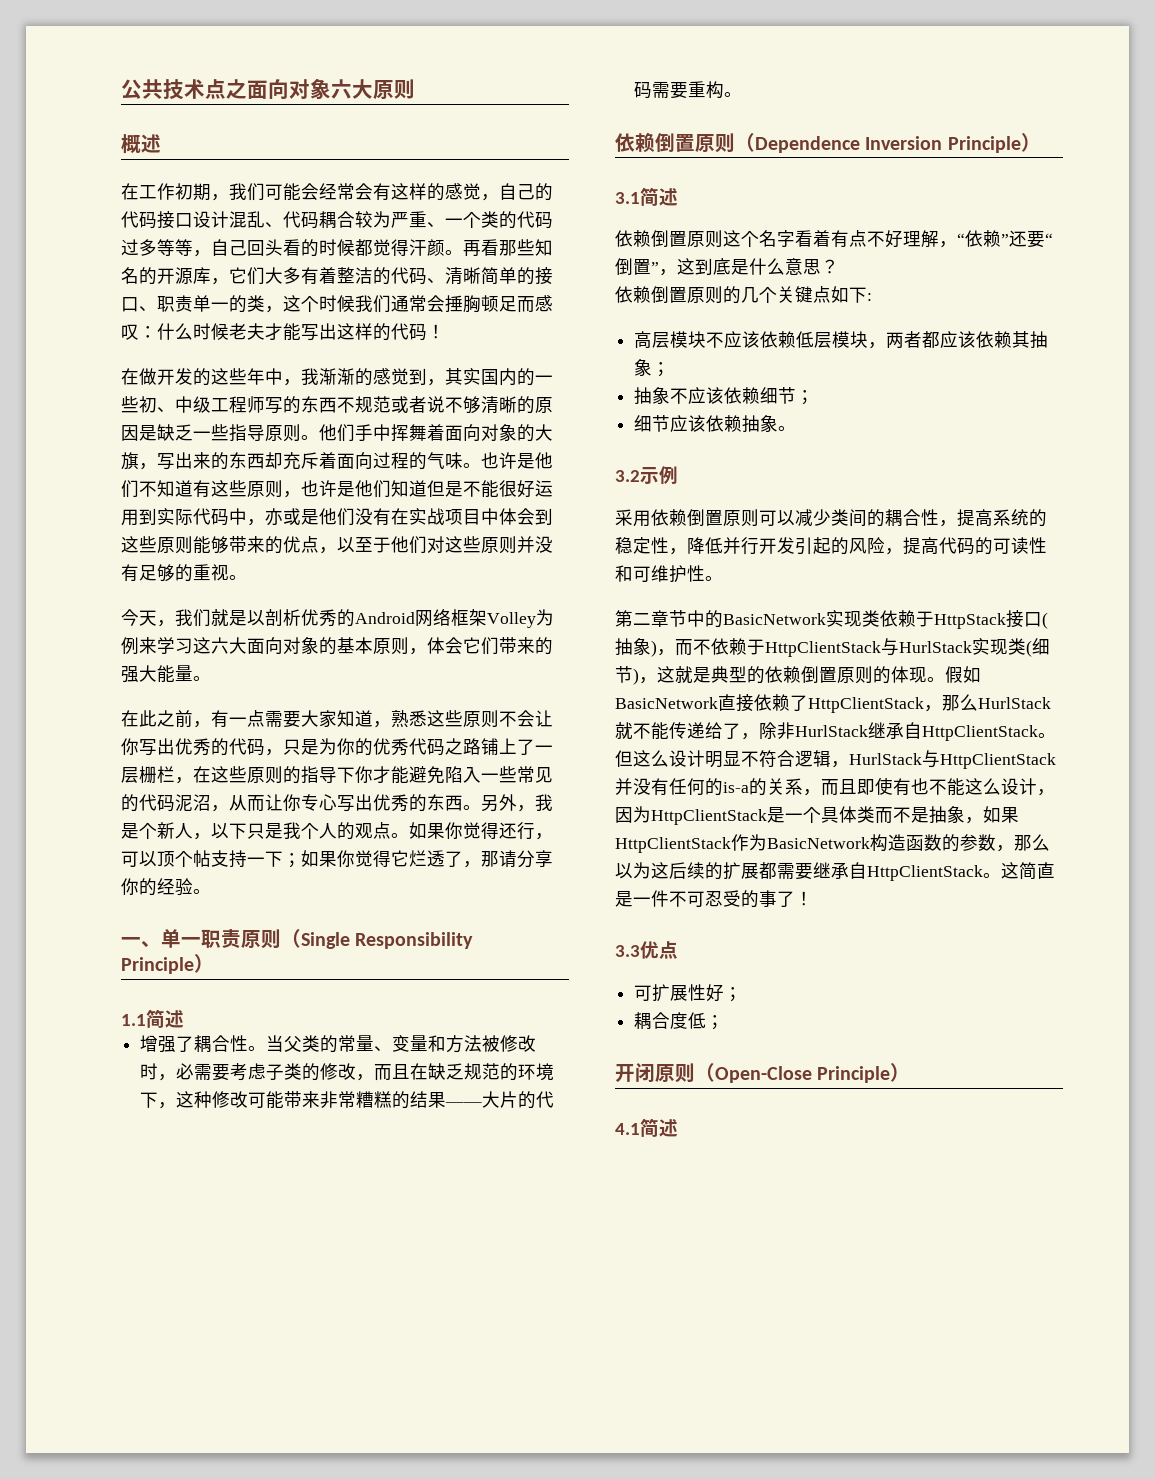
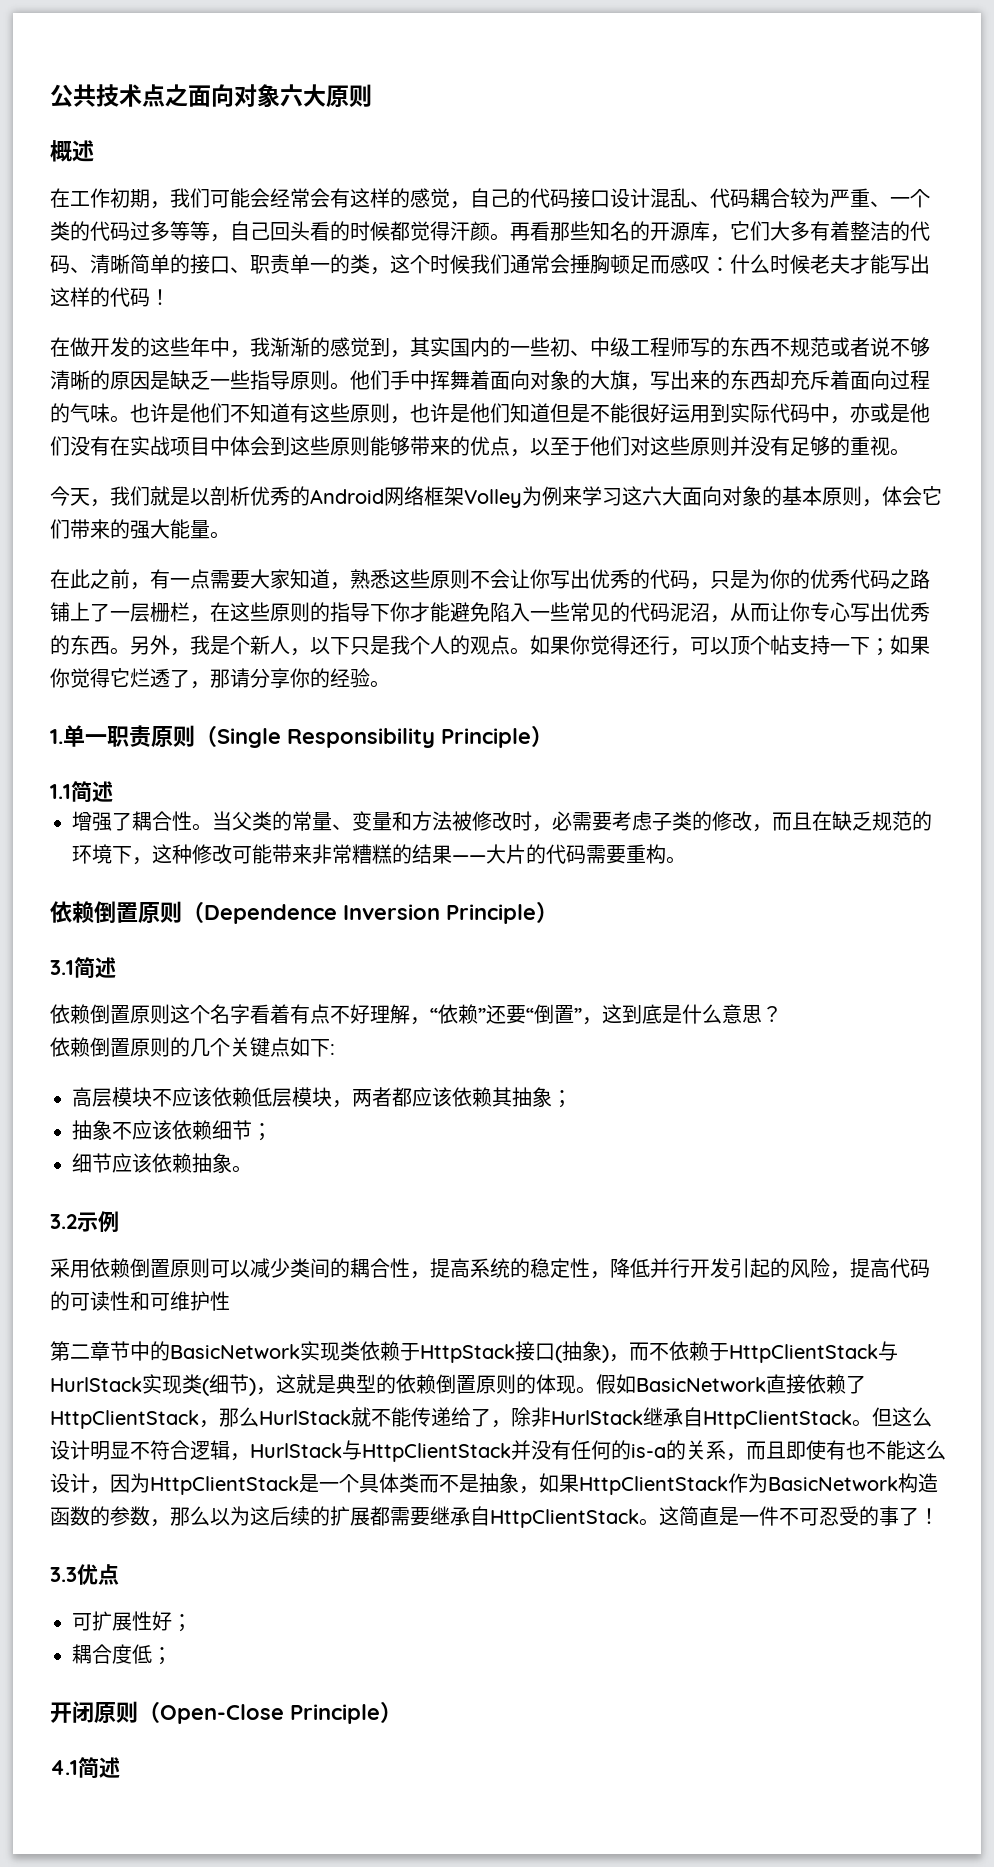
- 一、单一职责原则（Single Responsibility Principle）
+ 1.单一职责原则（Single Responsibility Principle）
- 采用依赖倒置原则可以减少类间的耦合性，提高系统的稳定性，降低并行开发引起的风险，提高代码的可读性和可维护性。
+ 采用依赖倒置原则可以减少类间的耦合性，提高系统的稳定性，降低并行开发引起的风险，提高代码的可读性和可维护性

